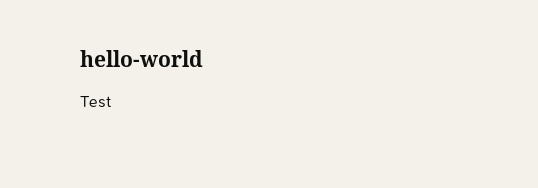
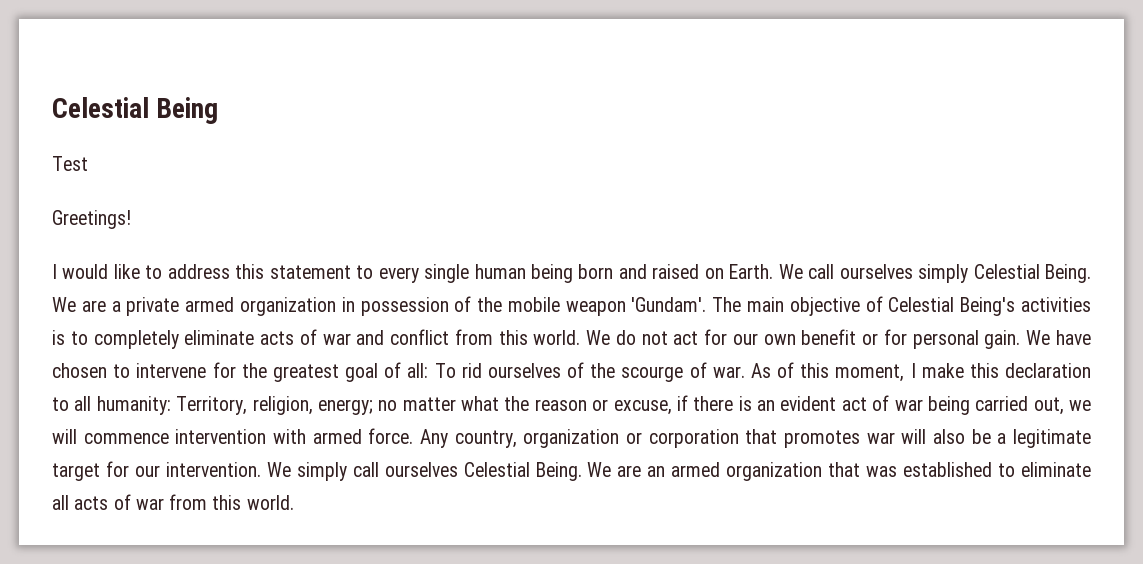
- hello-world
+ Celestial Being
+ Greetings!
+ I would like to address this statement to every single human being born and raised on Earth. We call ourselves simply Celestial Being. We are a private armed organization in possession of the mobile weapon 'Gundam'. The main objective of Celestial Being's activities is to completely eliminate acts of war and conflict from this world. We do not act for our own benefit or for personal gain. We have chosen to intervene for the greatest goal of all: To rid ourselves of the scourge of war. As of this moment, I make this declaration to all humanity: Territory, religion, energy; no matter what the reason or excuse, if there is an evident act of war being carried out, we will commence intervention with armed force. Any country, organization or corporation that promotes war will also be a legitimate target for our intervention. We simply call ourselves Celestial Being. We are an armed organization that was established to eliminate all acts of war from this world.

